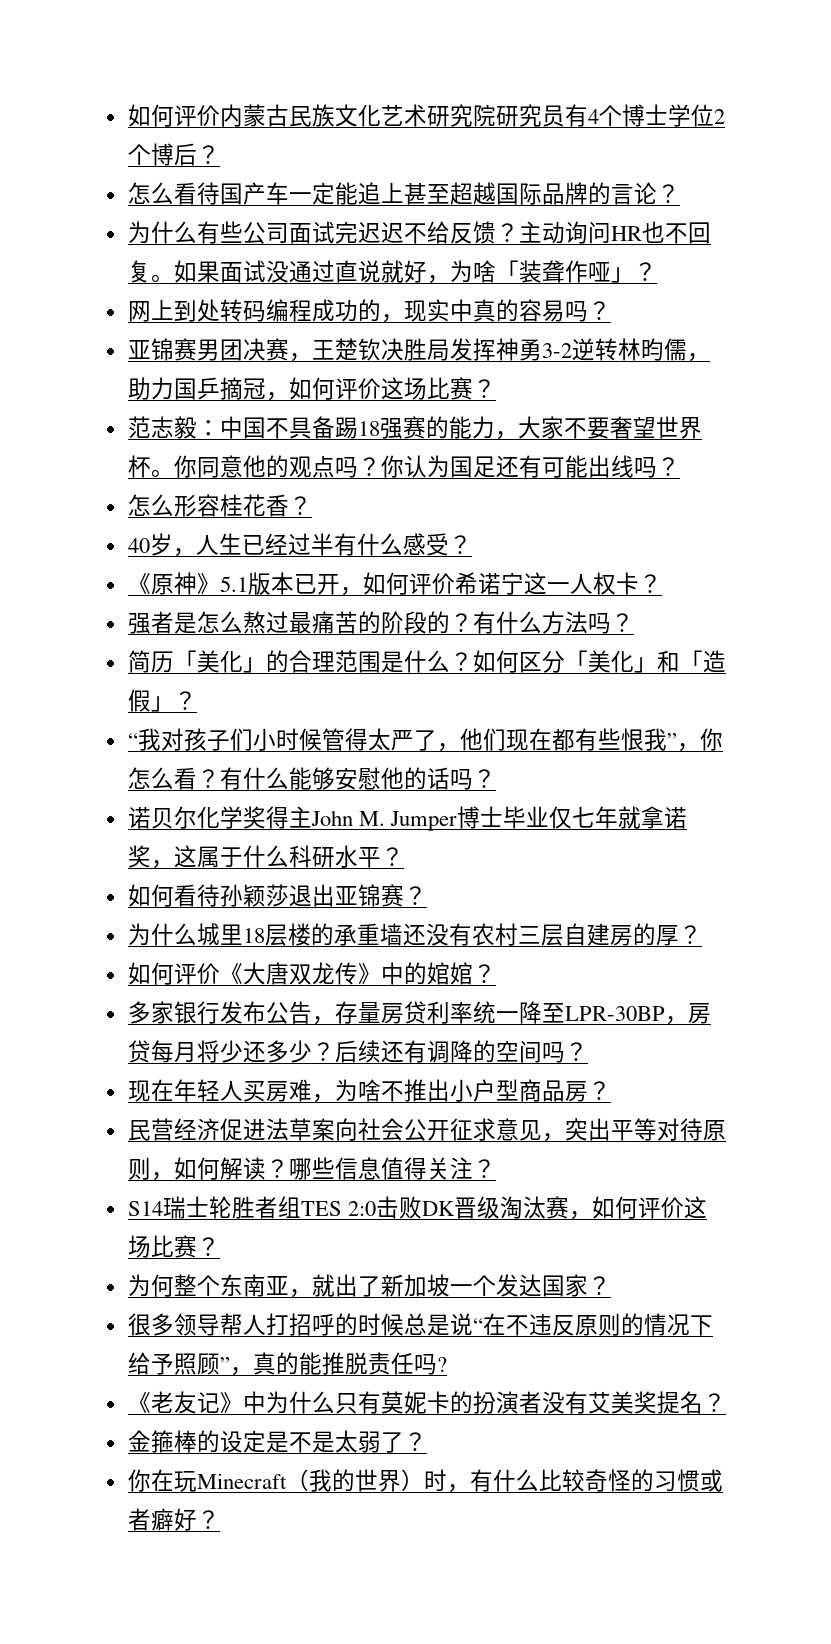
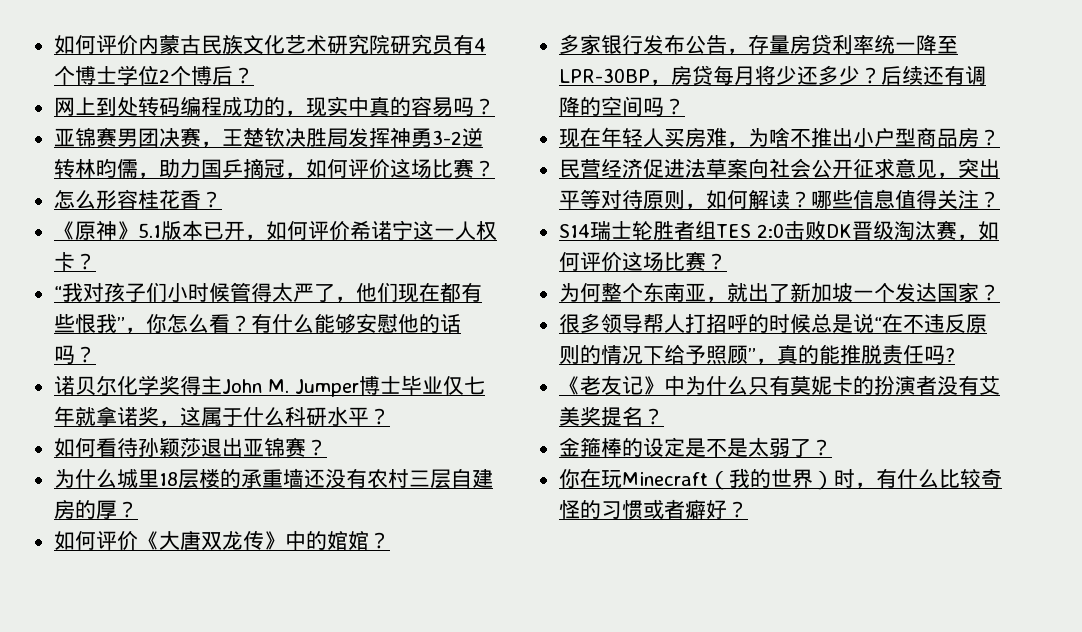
- 怎么看待国产车一定能追上甚至超越国际品牌的言论？
- 为什么有些公司面试完迟迟不给反馈？主动询问HR也不回复。如果面试没通过直说就好，为啥「装聋作哑」？
- 范志毅：中国不具备踢18强赛的能力，大家不要奢望世界杯。你同意他的观点吗？你认为国足还有可能出线吗？
  怎么形容桂花香？
- 40岁，人生已经过半有什么感受？
- 强者是怎么熬过最痛苦的阶段的？有什么方法吗？
- 简历「美化」的合理范围是什么？如何区分「美化」和「造假」？

